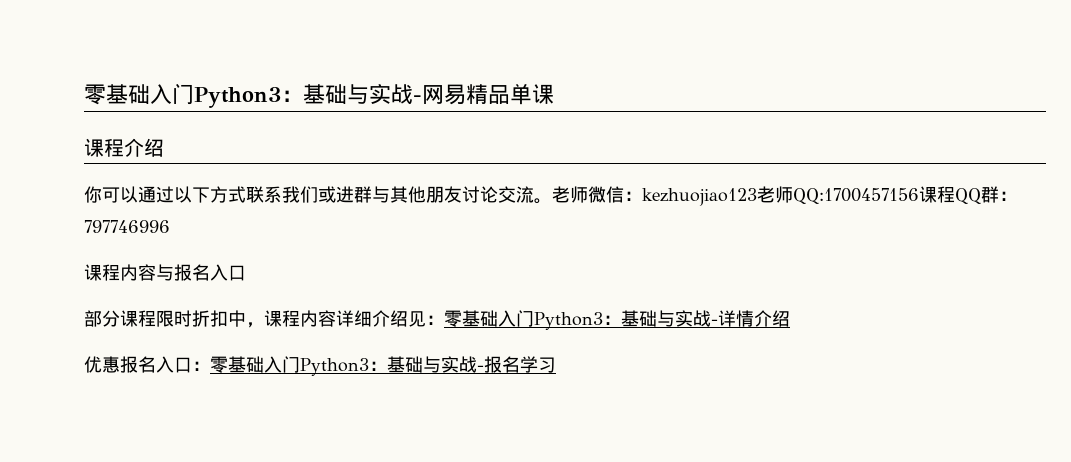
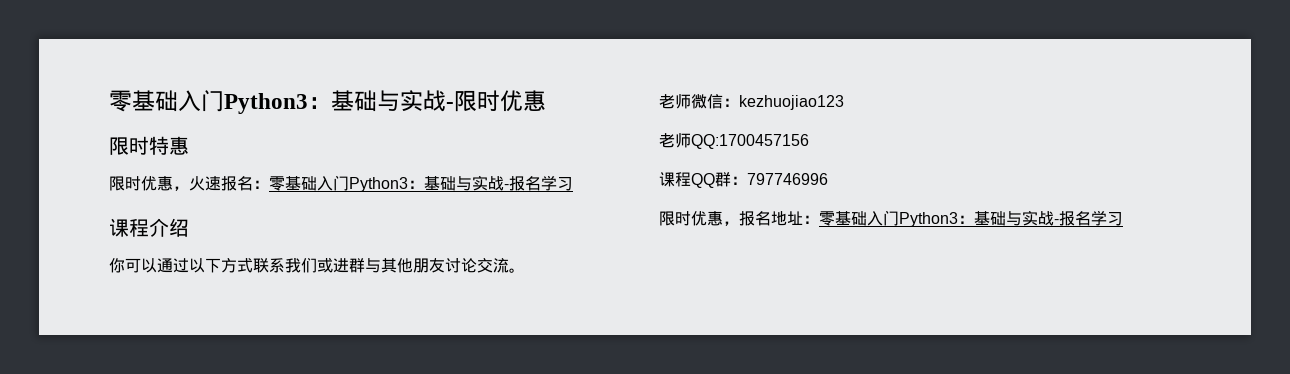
- 零基础入门Python3：基础与实战-网易精品单课
+ 零基础入门Python3：基础与实战-限时优惠
+ 限时特惠
+ 限时优惠，火速报名：零基础入门Python3：基础与实战-报名学习
- 你可以通过以下方式联系我们或进群与其他朋友讨论交流。老师微信：kezhuojiao123老师QQ:1700457156课程QQ群：797746996
+ 你可以通过以下方式联系我们或进群与其他朋友讨论交流。
+ 老师微信：kezhuojiao123
+ 老师QQ:1700457156
+ 课程QQ群：797746996
- 课程内容与报名入口
- 部分课程限时折扣中，课程内容详细介绍见：零基础入门Python3：基础与实战-详情介绍
- 优惠报名入口：零基础入门Python3：基础与实战-报名学习
+ 限时优惠，报名地址：零基础入门Python3：基础与实战-报名学习

